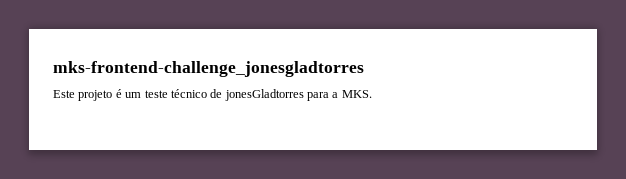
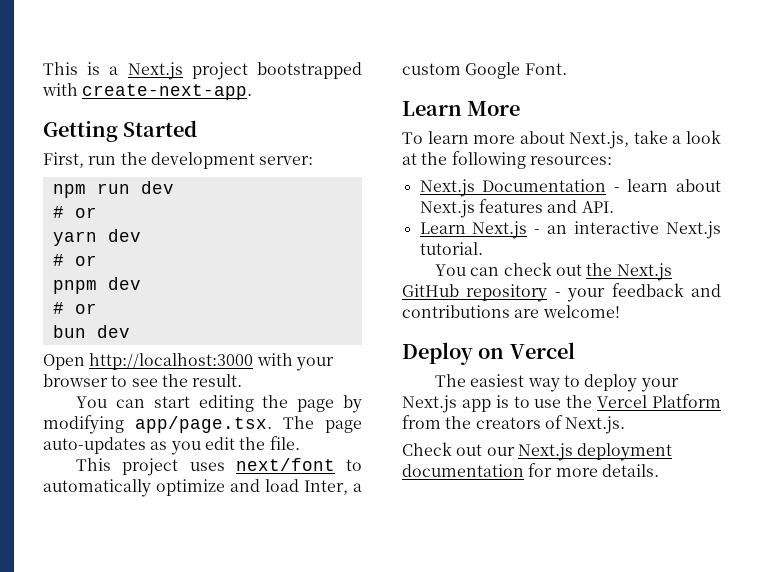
- mks-frontend-challenge_jonesgladtorres
- Este projeto é um teste técnico de jonesGladtorres para a MKS.
+ This is a Next.js project bootstrapped with create-next-app.
+ Getting Started
+ First, run the development server:
+ npm run dev
+ # or
+ yarn dev
+ # or
+ pnpm dev
+ # or
+ bun dev
+ Open http://localhost:3000 with your browser to see the result.
+ You can start editing the page by modifying app/page.tsx. The page auto-updates as you edit the file.
+ This project uses next/font to automatically optimize and load Inter, a custom Google Font.
+ Learn More
+ To learn more about Next.js, take a look at the following resources:
+ Next.js Documentation - learn about Next.js features and API.
+ Learn Next.js - an interactive Next.js tutorial.
+ You can check out the Next.js GitHub repository - your feedback and contributions are welcome!
+ Deploy on Vercel
+ The easiest way to deploy your Next.js app is to use the Vercel Platform from the creators of Next.js.
+ Check out our Next.js deployment documentation for more details.

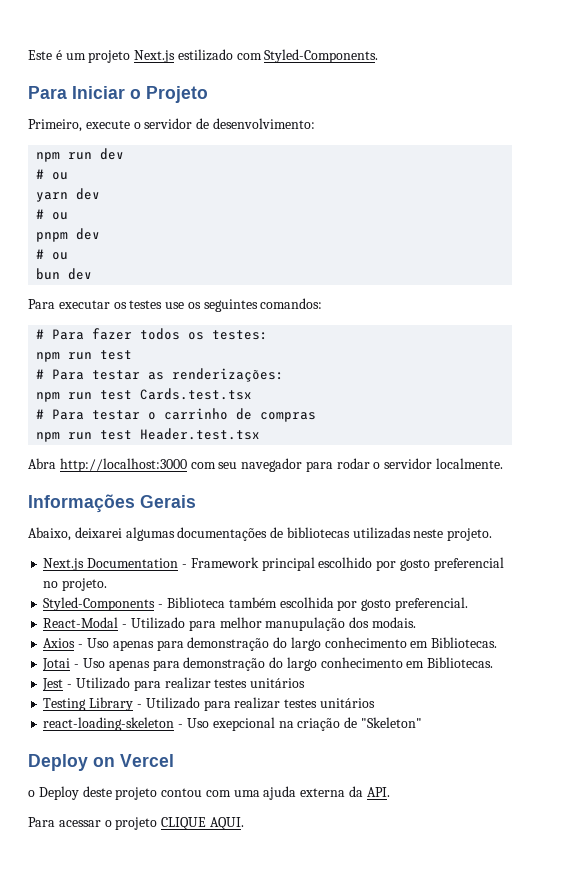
- This is a Next.js project bootstrapped with create-next-app.
- Getting Started
- First, run the development server:
+ Este é um projeto Next.js estilizado com Styled-Components.
+ Para Iniciar o Projeto
+ Primeiro, execute o servidor de desenvolvimento:
  npm run dev
- # or
+ # ou
  yarn dev
- # or
+ # ou
  pnpm dev
- # or
+ # ou
- Open http://localhost:3000 with your browser to see the result.
- You can start editing the page by modifying app/page.tsx. The page auto-updates as you edit the file.
- This project uses next/font to automatically optimize and load Inter, a custom Google Font.
- Learn More
- To learn more about Next.js, take a look at the following resources:
- Next.js Documentation - learn about Next.js features and API.
- Learn Next.js - an interactive Next.js tutorial.
- You can check out the Next.js GitHub repository - your feedback and contributions are welcome!
+ Para executar os testes use os seguintes comandos:
+ # Para fazer todos os testes:
+ npm run test
+ # Para testar as renderizações:
+ npm run test Cards.test.tsx
+ # Para testar o carrinho de compras
+ npm run test Header.test.tsx
+ Abra http://localhost:3000 com seu navegador para rodar o servidor localmente.
+ Informações Gerais
+ Abaixo, deixarei algumas documentações de bibliotecas utilizadas neste projeto.
+ Next.js Documentation - Framework principal escolhido por gosto preferencial no projeto.
+ Styled-Components - Biblioteca também escolhida por gosto preferencial.
+ React-Modal - Utilizado para melhor manupulação dos modais.
+ Axios - Uso apenas para demonstração do largo conhecimento em Bibliotecas.
+ Jotai - Uso apenas para demonstração do largo conhecimento em Bibliotecas.
+ Jest - Utilizado para realizar testes unitários
+ Testing Library - Utilizado para realizar testes unitários
+ react-loading-skeleton - Uso exepcional na criação de "Skeleton"
  Deploy on Vercel
- The easiest way to deploy your Next.js app is to use the Vercel Platform from the creators of Next.js.
- Check out our Next.js deployment documentation for more details.
+ o Deploy deste projeto contou com uma ajuda externa da API.
+ Para acessar o projeto CLIQUE AQUI.

